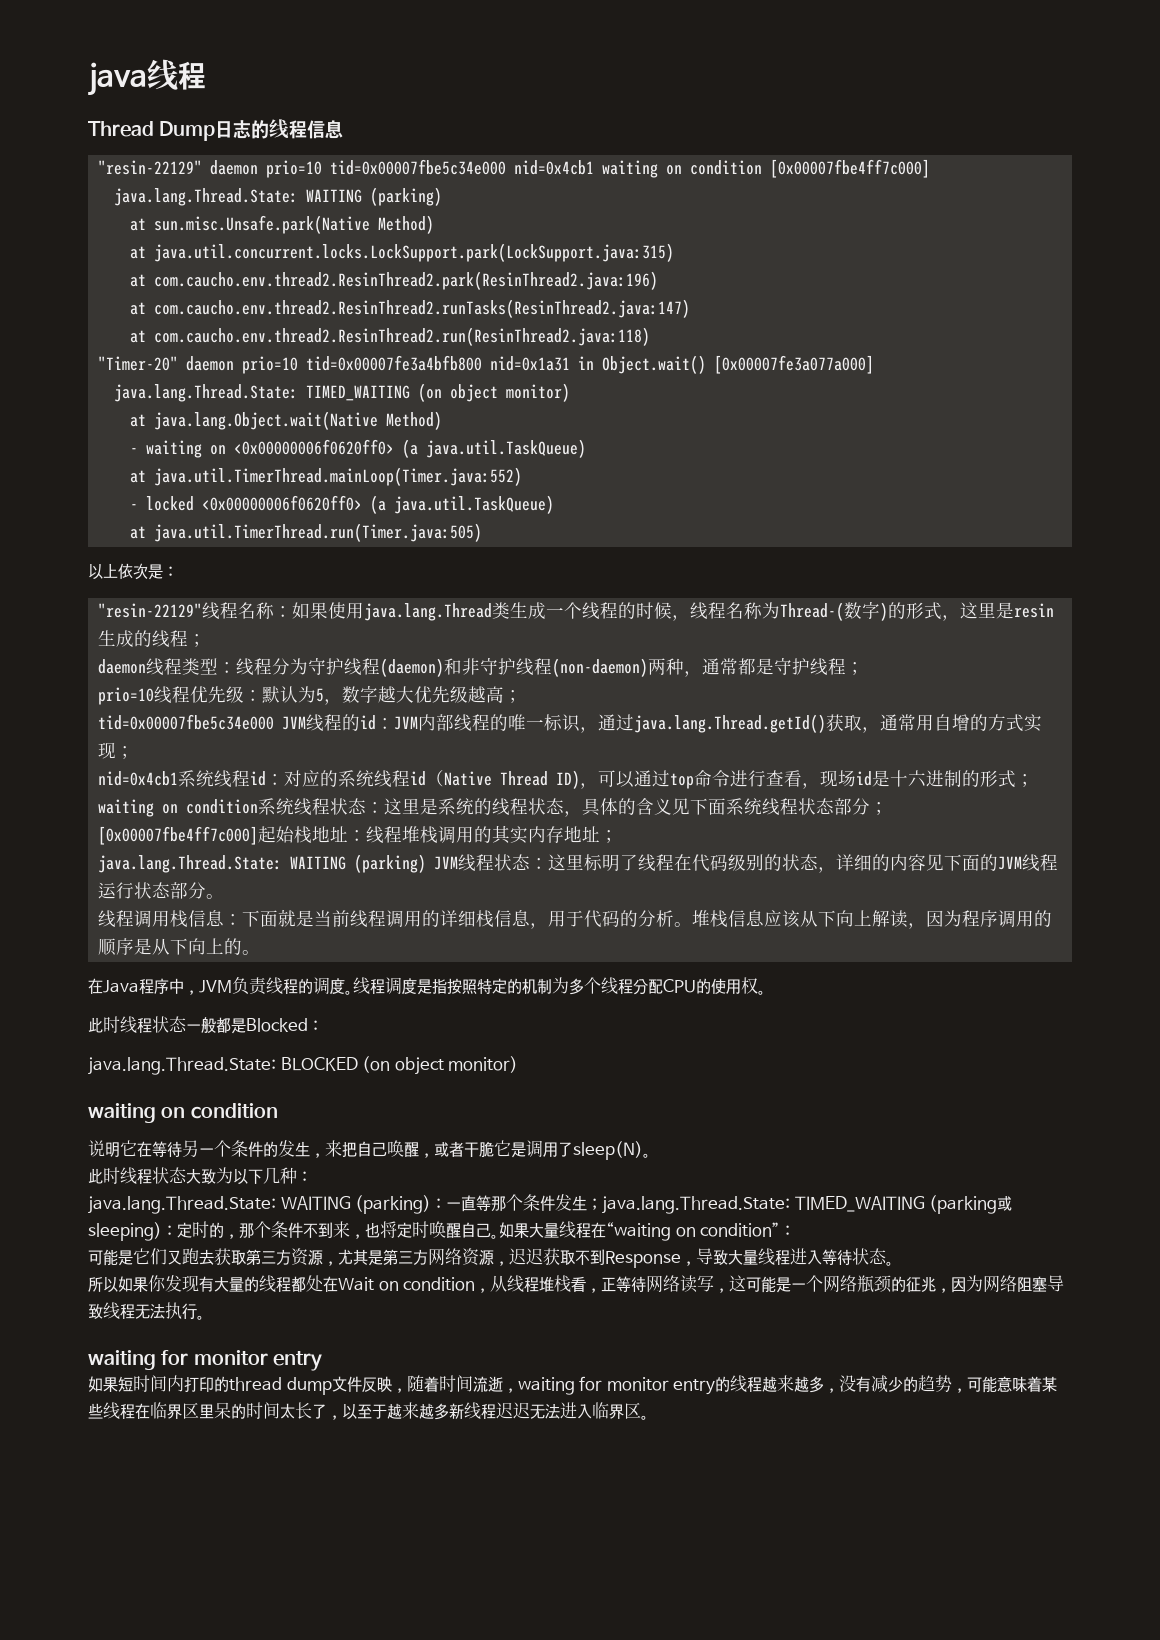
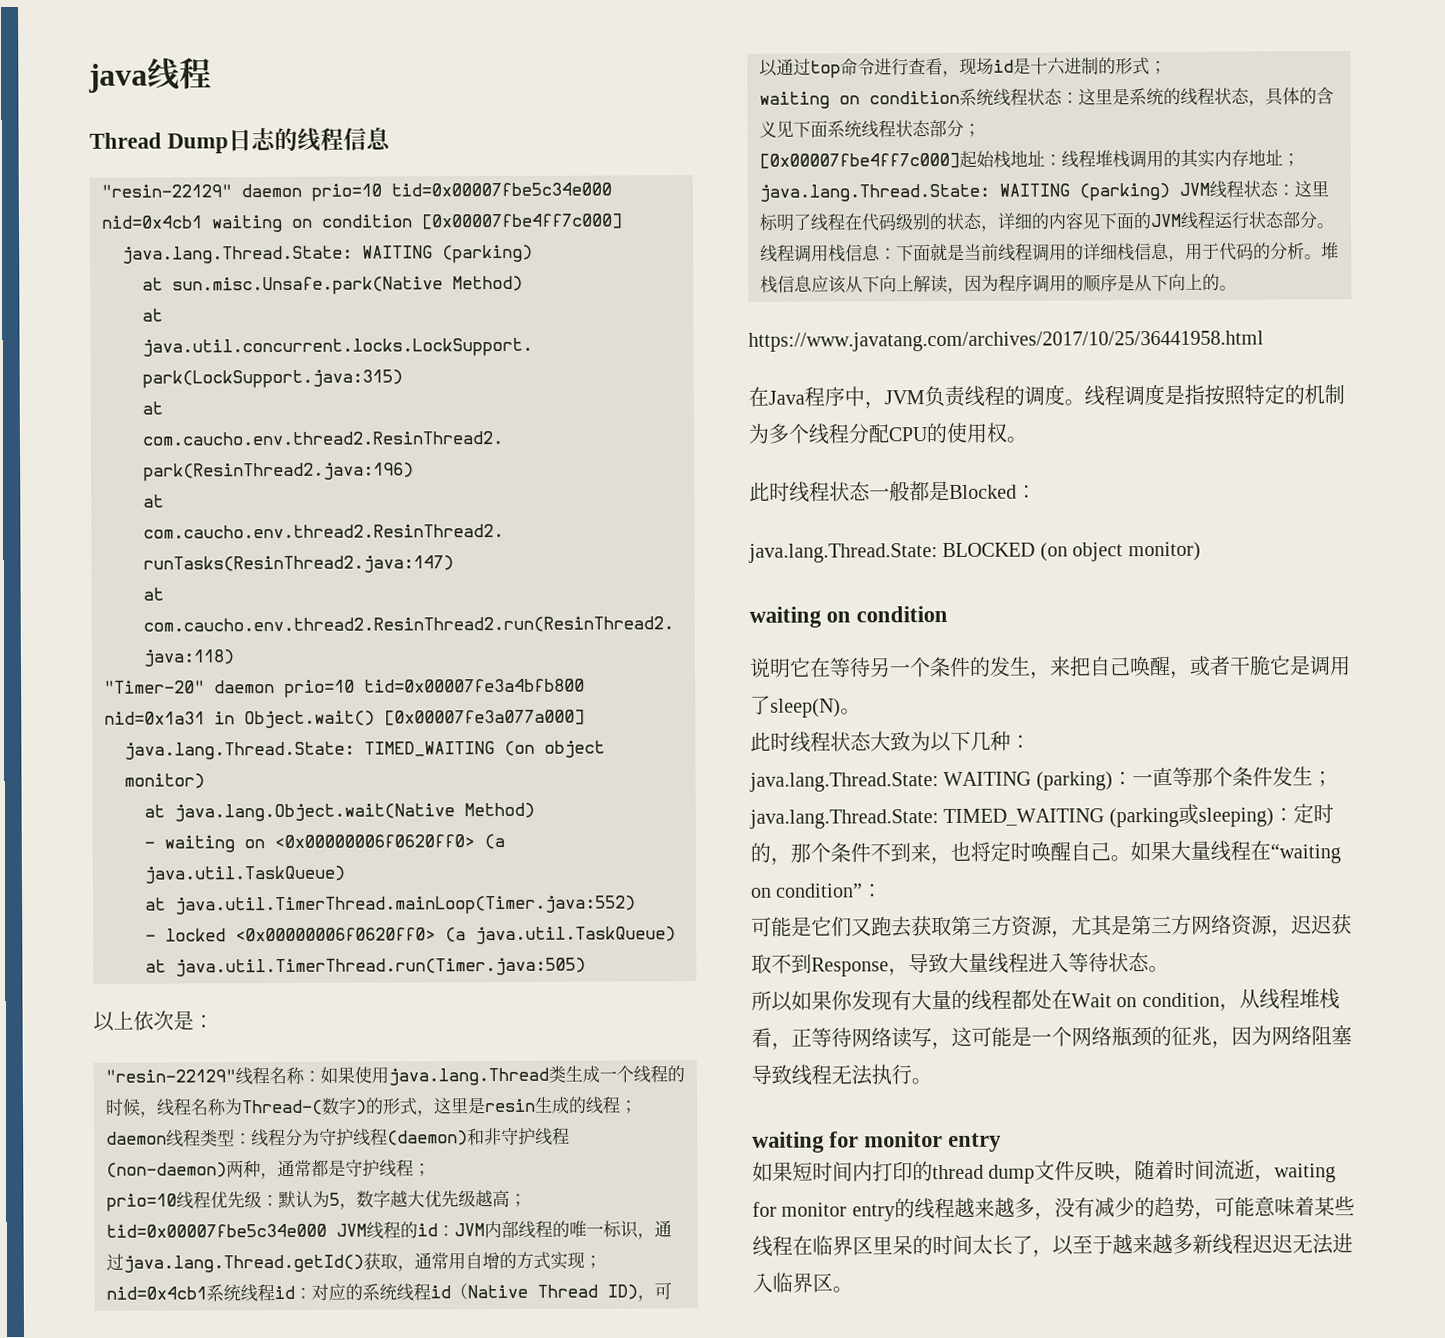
+ https://www.javatang.com/archives/2017/10/25/36441958.html

